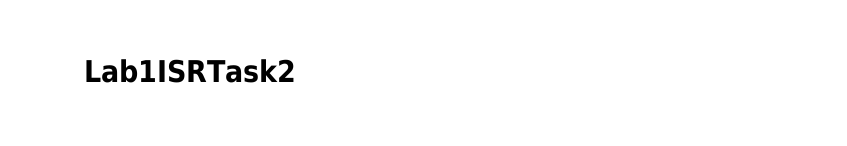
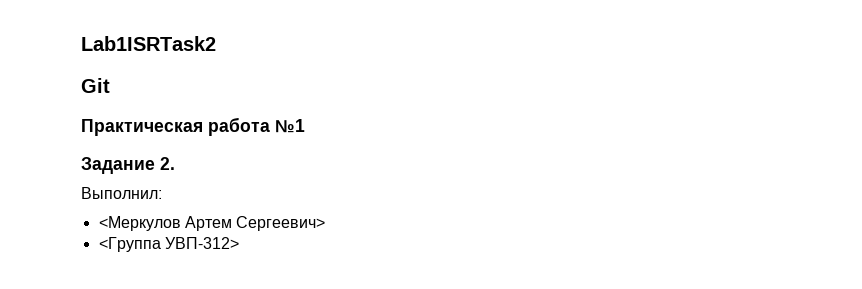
+ Git
+ Практическая работа №1
+ Задание 2.
+ Выполнил:
+ <Меркулов Артем Сергеевич>
+ <Группа УВП-312>

